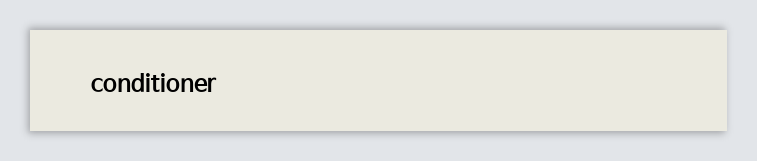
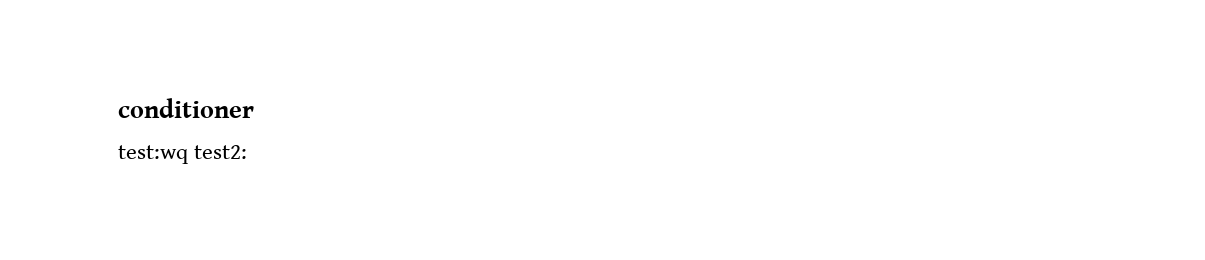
+ test:wq test2:

